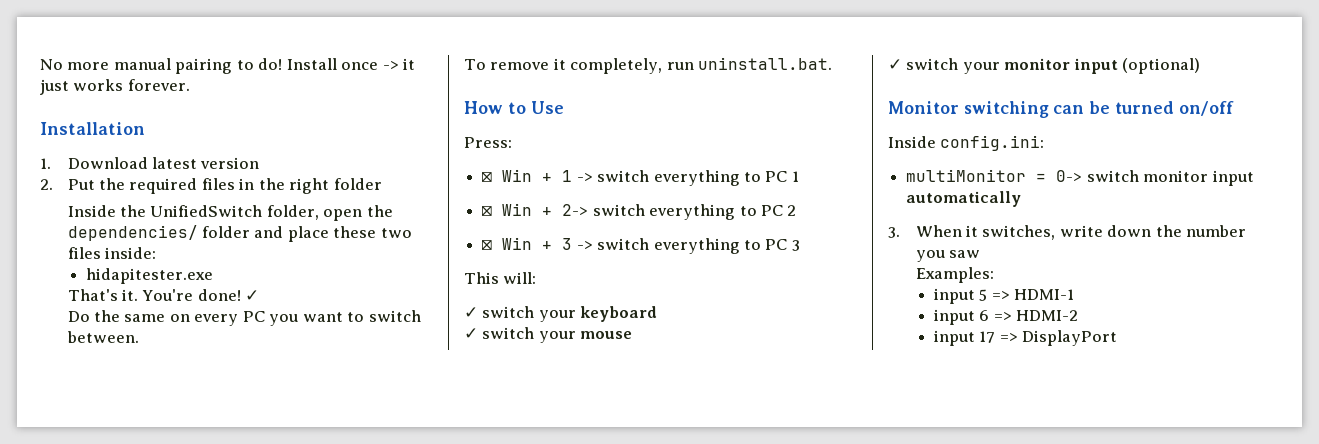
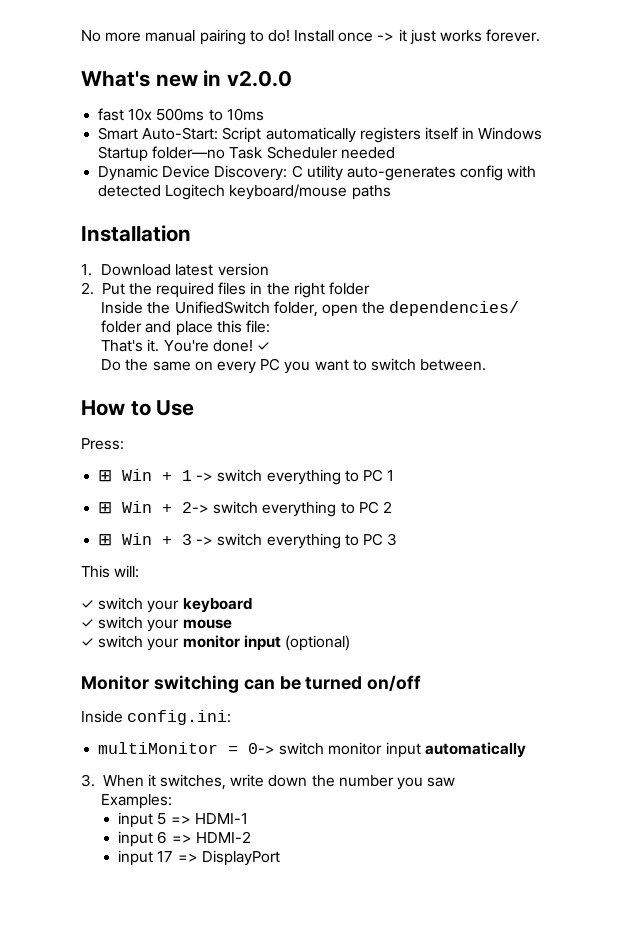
+ What's new in v2.0.0
+ fast 10x 500ms to 10ms
+ Smart Auto-Start: Script automatically registers itself in Windows Startup folder—no Task Scheduler needed
+ Dynamic Device Discovery: C utility auto-generates config with detected Logitech keyboard/mouse paths
- Inside the UnifiedSwitch folder, open the dependencies/ folder and place these two files inside:
- hidapitester.exe
+ Inside the UnifiedSwitch folder, open the dependencies/ folder and place this file:
- To remove it completely, run uninstall.bat.

